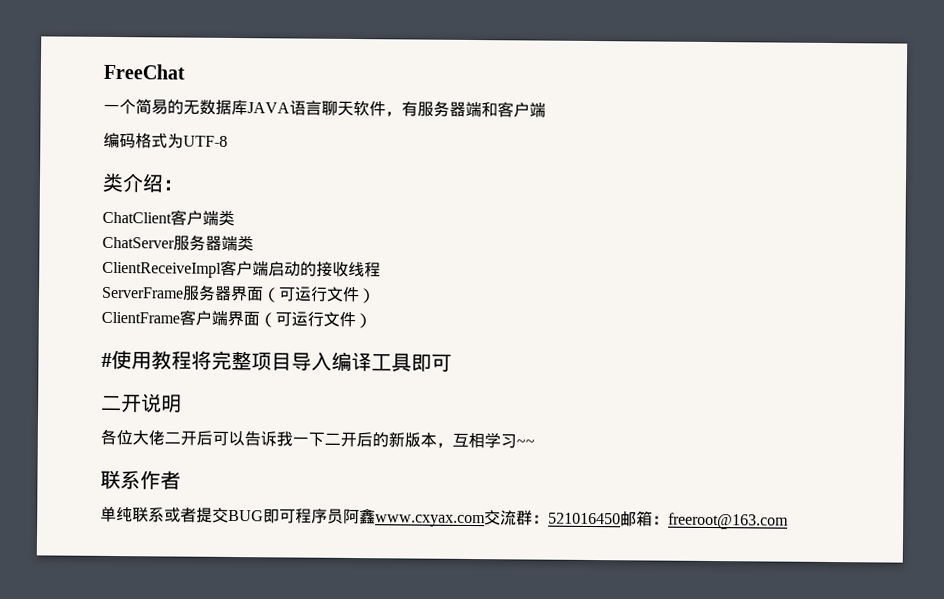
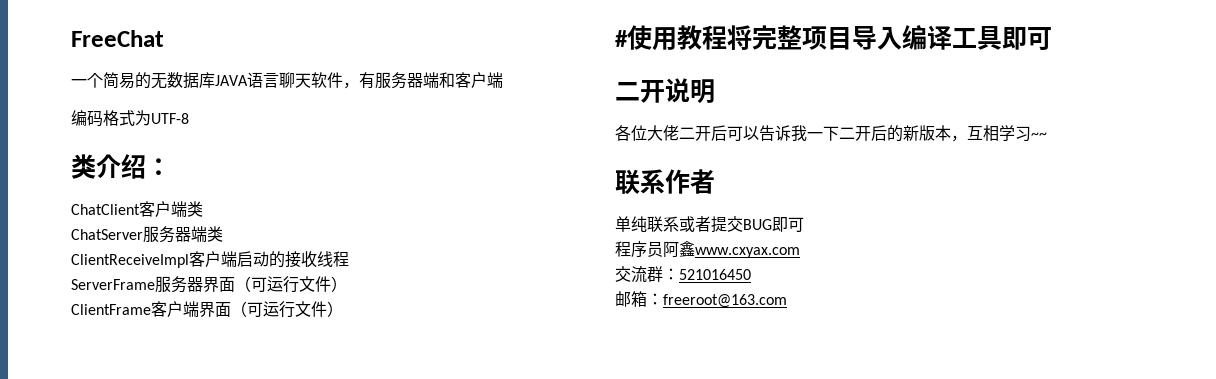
- 单纯联系或者提交BUG即可程序员阿鑫www.cxyax.com交流群：521016450邮箱：freeroot@163.com
+ 单纯联系或者提交BUG即可
+ 程序员阿鑫www.cxyax.com
+ 交流群：521016450
+ 邮箱：freeroot@163.com

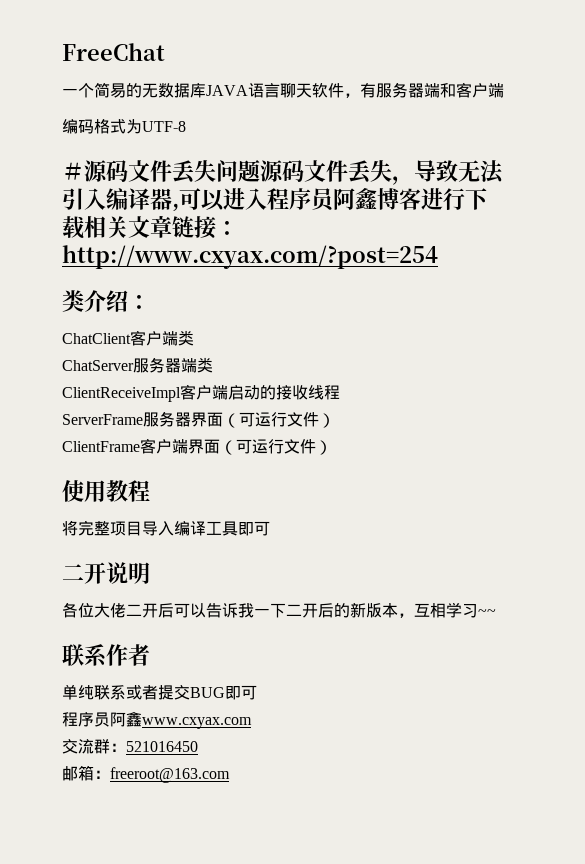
+ ＃源码文件丢失问题源码文件丢失，导致无法引入编译器,可以进入程序员阿鑫博客进行下载相关文章链接：http://www.cxyax.com/?post=254
- #使用教程将完整项目导入编译工具即可
+ 使用教程
+ 将完整项目导入编译工具即可

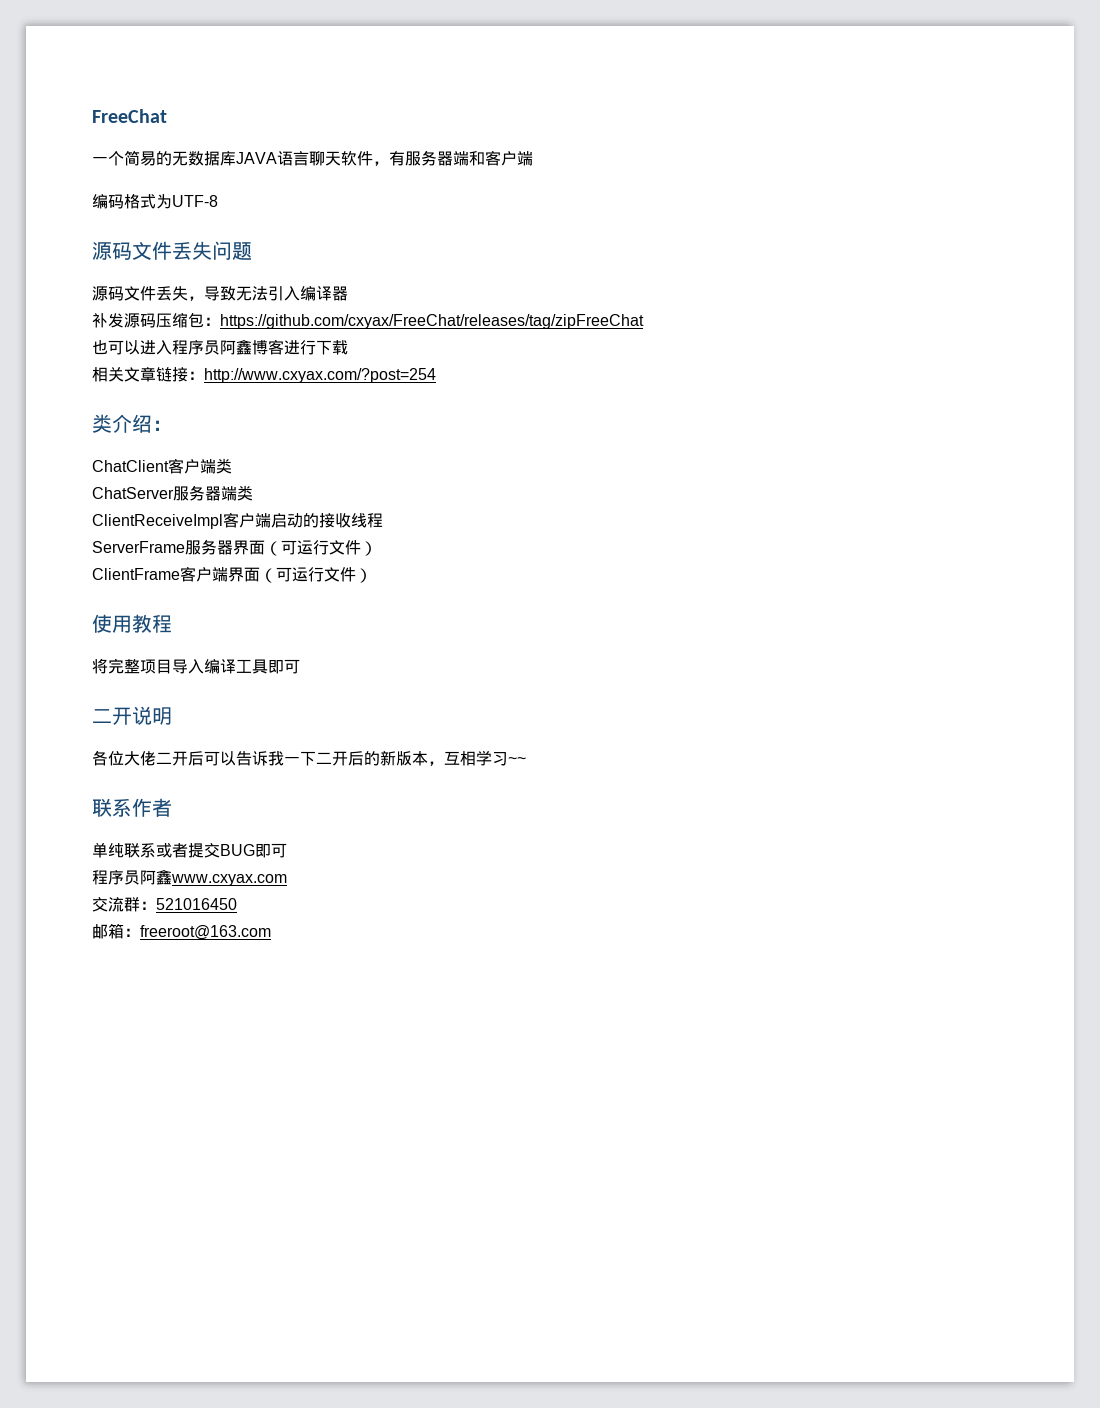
- ＃源码文件丢失问题源码文件丢失，导致无法引入编译器,可以进入程序员阿鑫博客进行下载相关文章链接：http://www.cxyax.com/?post=254
+ 源码文件丢失问题
+ 源码文件丢失，导致无法引入编译器
+ 补发源码压缩包：https://github.com/cxyax/FreeChat/releases/tag/zipFreeChat
+ 也可以进入程序员阿鑫博客进行下载
+ 相关文章链接：http://www.cxyax.com/?post=254

